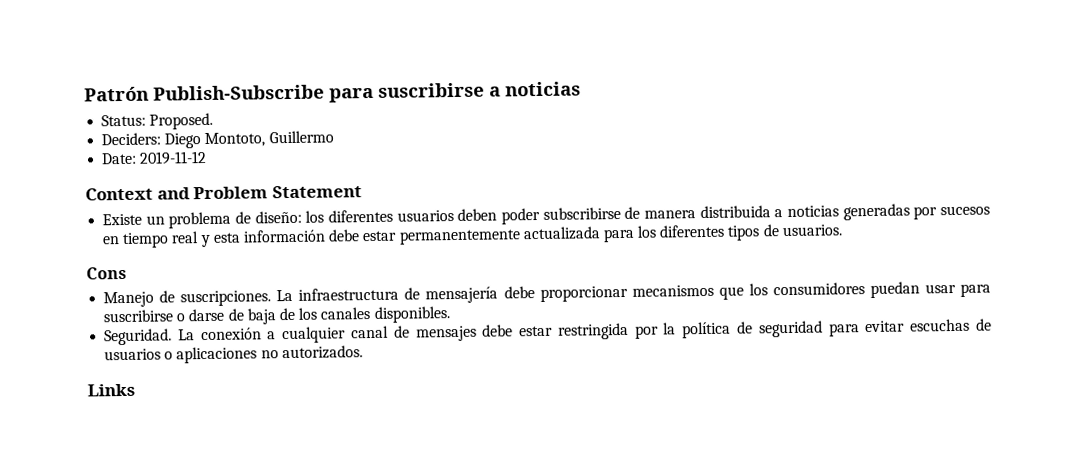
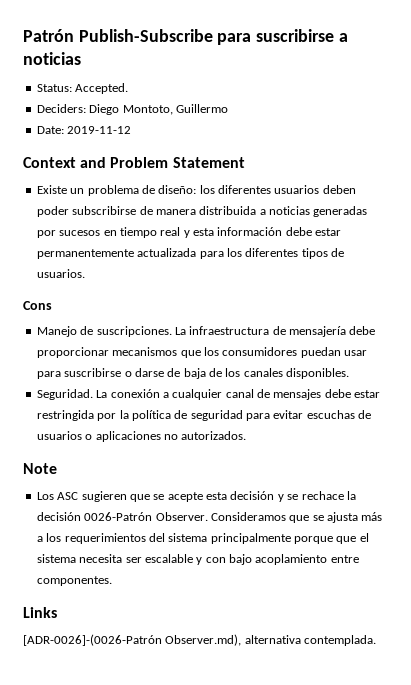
- Status: Proposed.
+ Status: Accepted.
+ Note
+ Los ASC sugieren que se acepte esta decisión y se rechace la decisión 0026-Patrón Observer. Consideramos que se ajusta más a los requerimientos del sistema principalmente porque que el sistema necesita ser escalable y con bajo acoplamiento entre componentes.
  Links
+ [ADR-0026]-(0026-Patrón Observer.md), alternativa contemplada.

